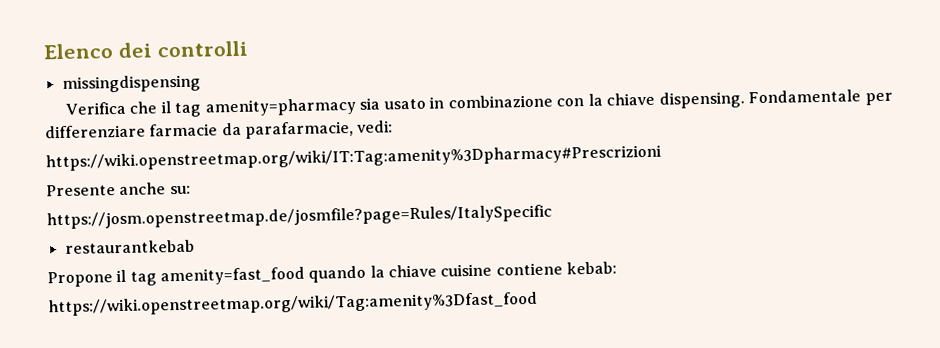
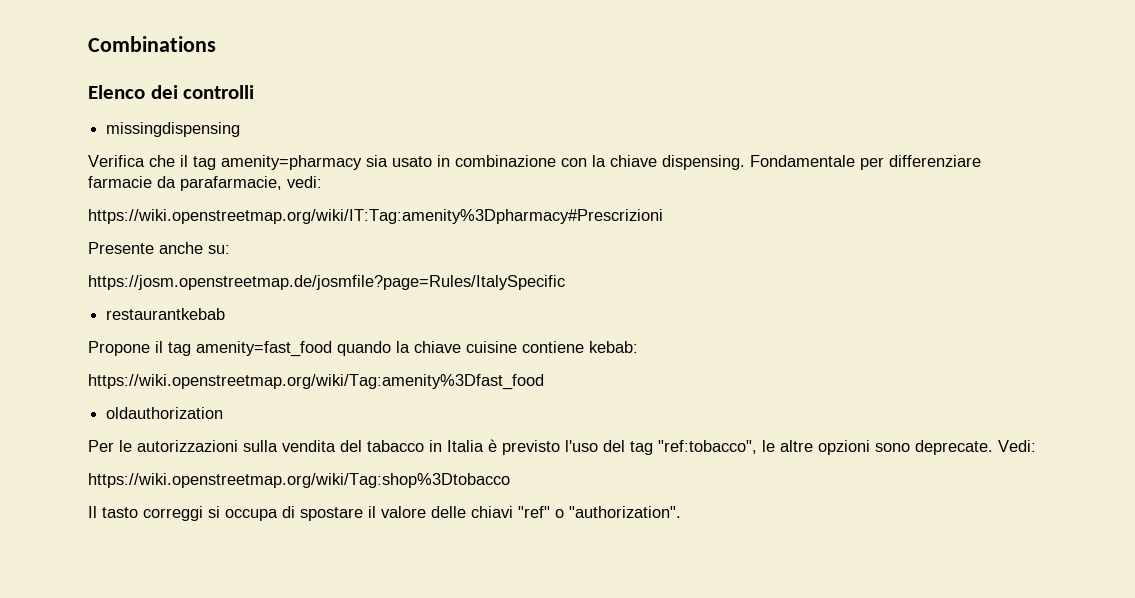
+ Combinations
+ oldauthorization
+ Per le autorizzazioni sulla vendita del tabacco in Italia è previsto l'uso del tag "ref:tobacco", le altre opzioni sono deprecate. Vedi:
+ https://wiki.openstreetmap.org/wiki/Tag:shop%3Dtobacco
+ Il tasto correggi si occupa di spostare il valore delle chiavi "ref" o "authorization".

